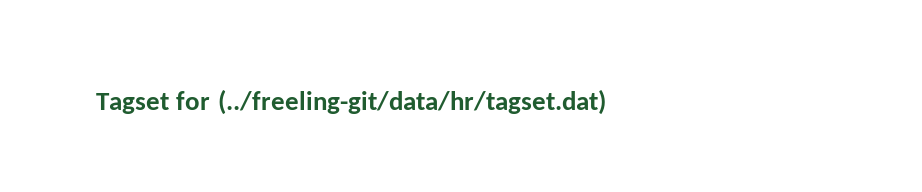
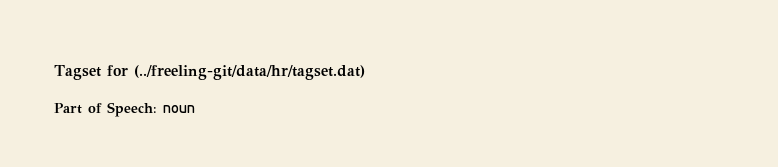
+ Part of Speech: noun

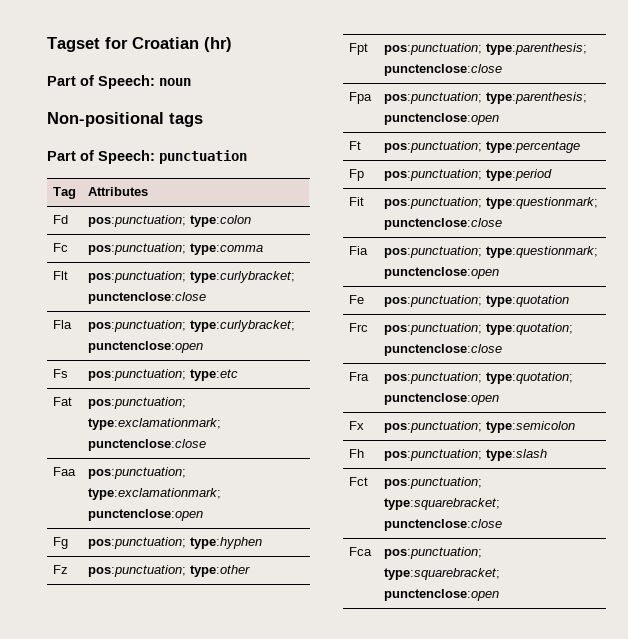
- Tagset for (../freeling-git/data/hr/tagset.dat)
+ Tagset for Croatian (hr)
+ Non-positional tags
+ Part of Speech: punctuation
+ Tag | Attributes
+ Fd | pos:punctuation; type:colon
+ Fc | pos:punctuation; type:comma
+ Flt | pos:punctuation; type:curlybracket; punctenclose:close
+ Fla | pos:punctuation; type:curlybracket; punctenclose:open
+ Fs | pos:punctuation; type:etc
+ Fat | pos:punctuation; type:exclamationmark; punctenclose:close
+ Faa | pos:punctuation; type:exclamationmark; punctenclose:open
+ Fg | pos:punctuation; type:hyphen
+ Fz | pos:punctuation; type:other
+ Fpt | pos:punctuation; type:parenthesis; punctenclose:close
+ Fpa | pos:punctuation; type:parenthesis; punctenclose:open
+ Ft | pos:punctuation; type:percentage
+ Fp | pos:punctuation; type:period
+ Fit | pos:punctuation; type:questionmark; punctenclose:close
+ Fia | pos:punctuation; type:questionmark; punctenclose:open
+ Fe | pos:punctuation; type:quotation
+ Frc | pos:punctuation; type:quotation; punctenclose:close
+ Fra | pos:punctuation; type:quotation; punctenclose:open
+ Fx | pos:punctuation; type:semicolon
+ Fh | pos:punctuation; type:slash
+ Fct | pos:punctuation; type:squarebracket; punctenclose:close
+ Fca | pos:punctuation; type:squarebracket; punctenclose:open

